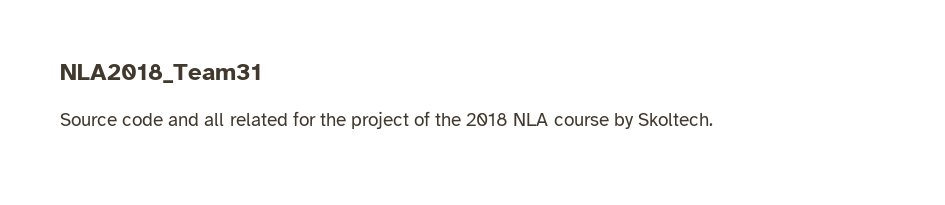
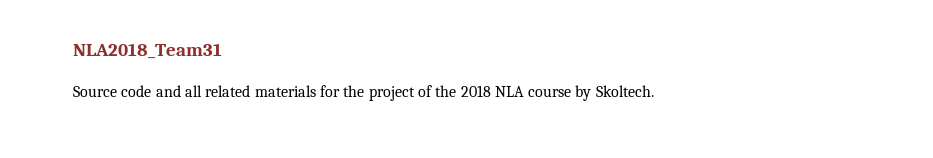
- Source code and all related for the project of the 2018 NLA course by Skoltech.
+ Source code and all related materials for the project of the 2018 NLA course by Skoltech.

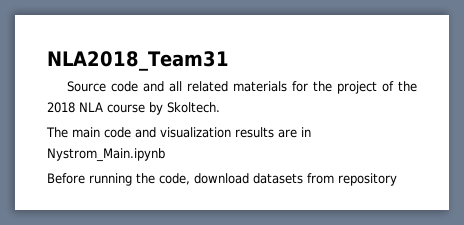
+ The main code and visualization results are in Nystrom_Main.ipynb
+ Before running the code, download datasets from repository

